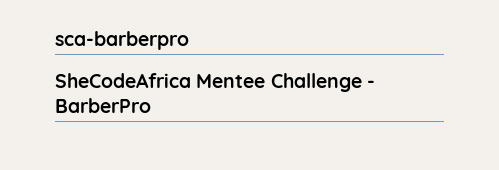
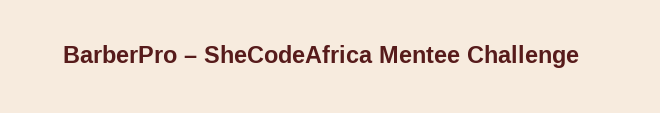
- sca-barberpro
- SheCodeAfrica Mentee Challenge - BarberPro
+ BarberPro – SheCodeAfrica Mentee Challenge

